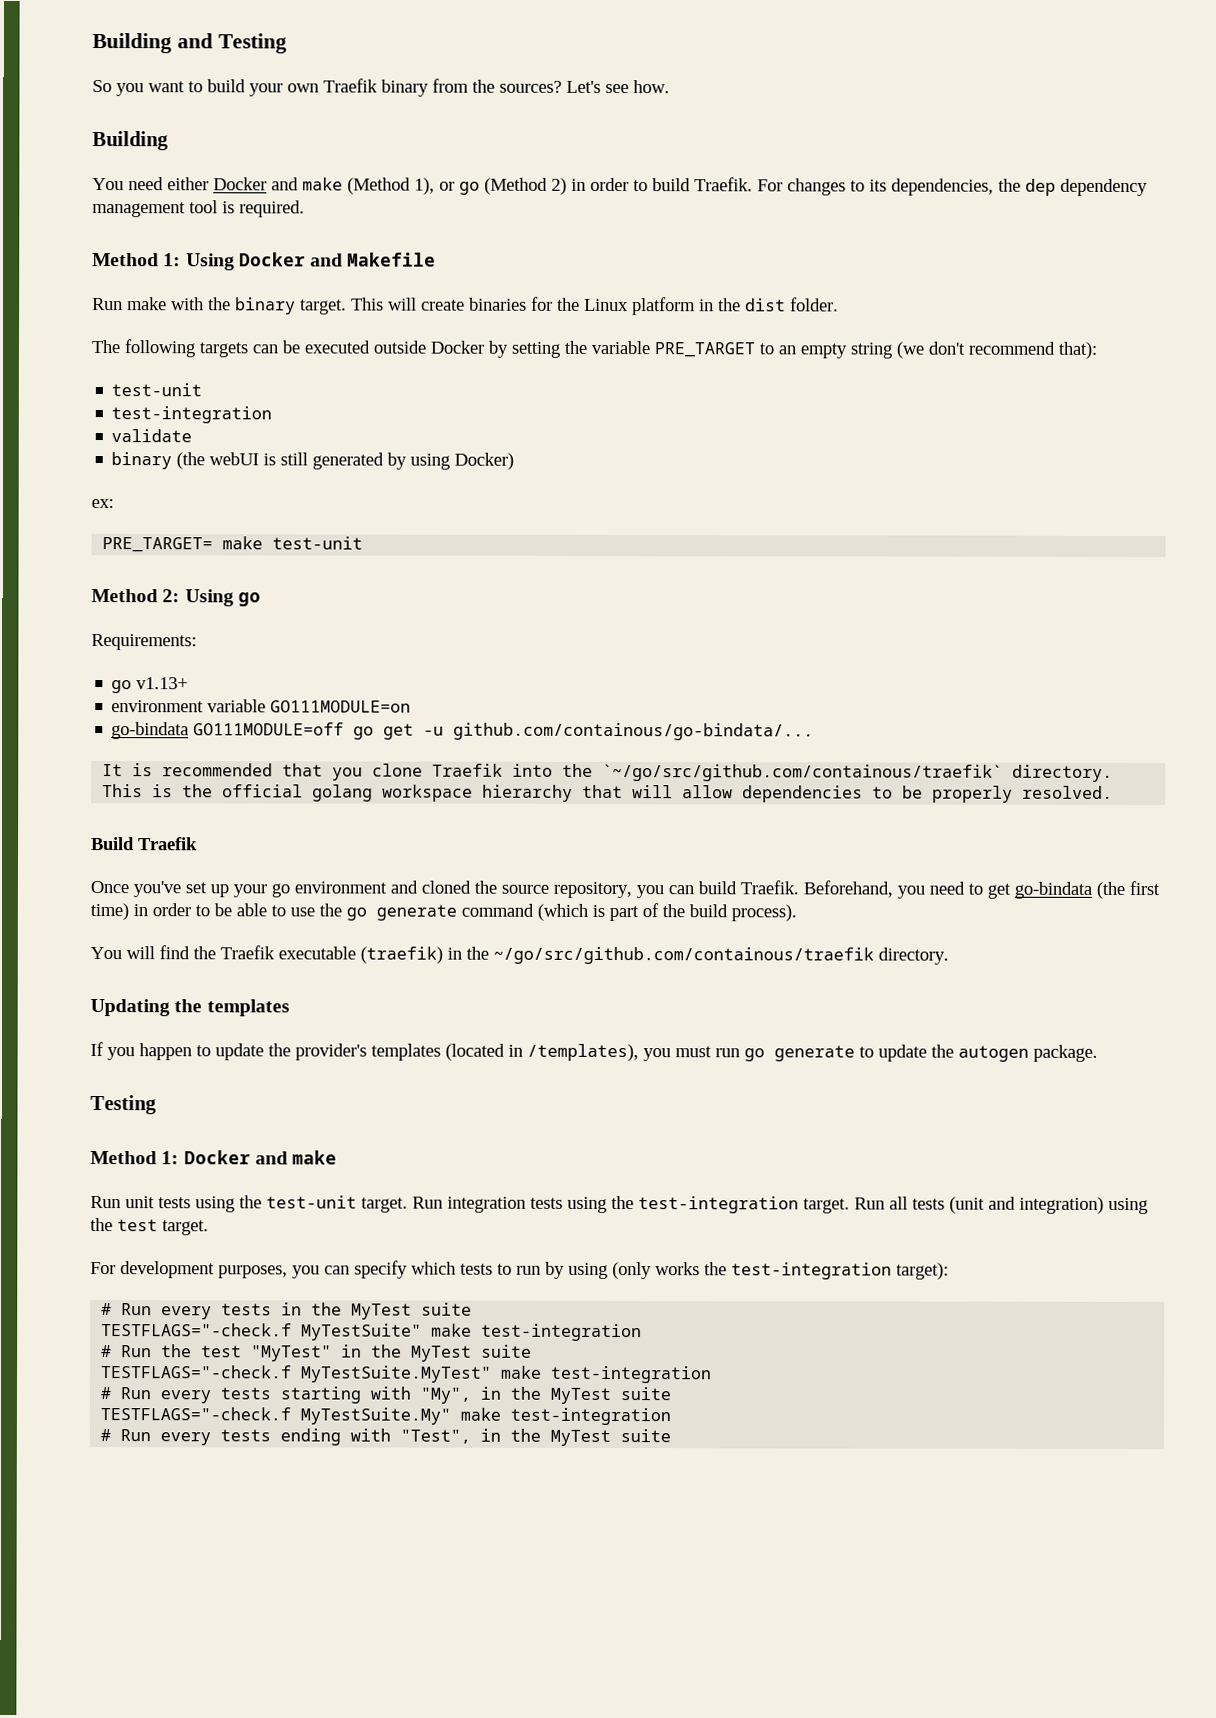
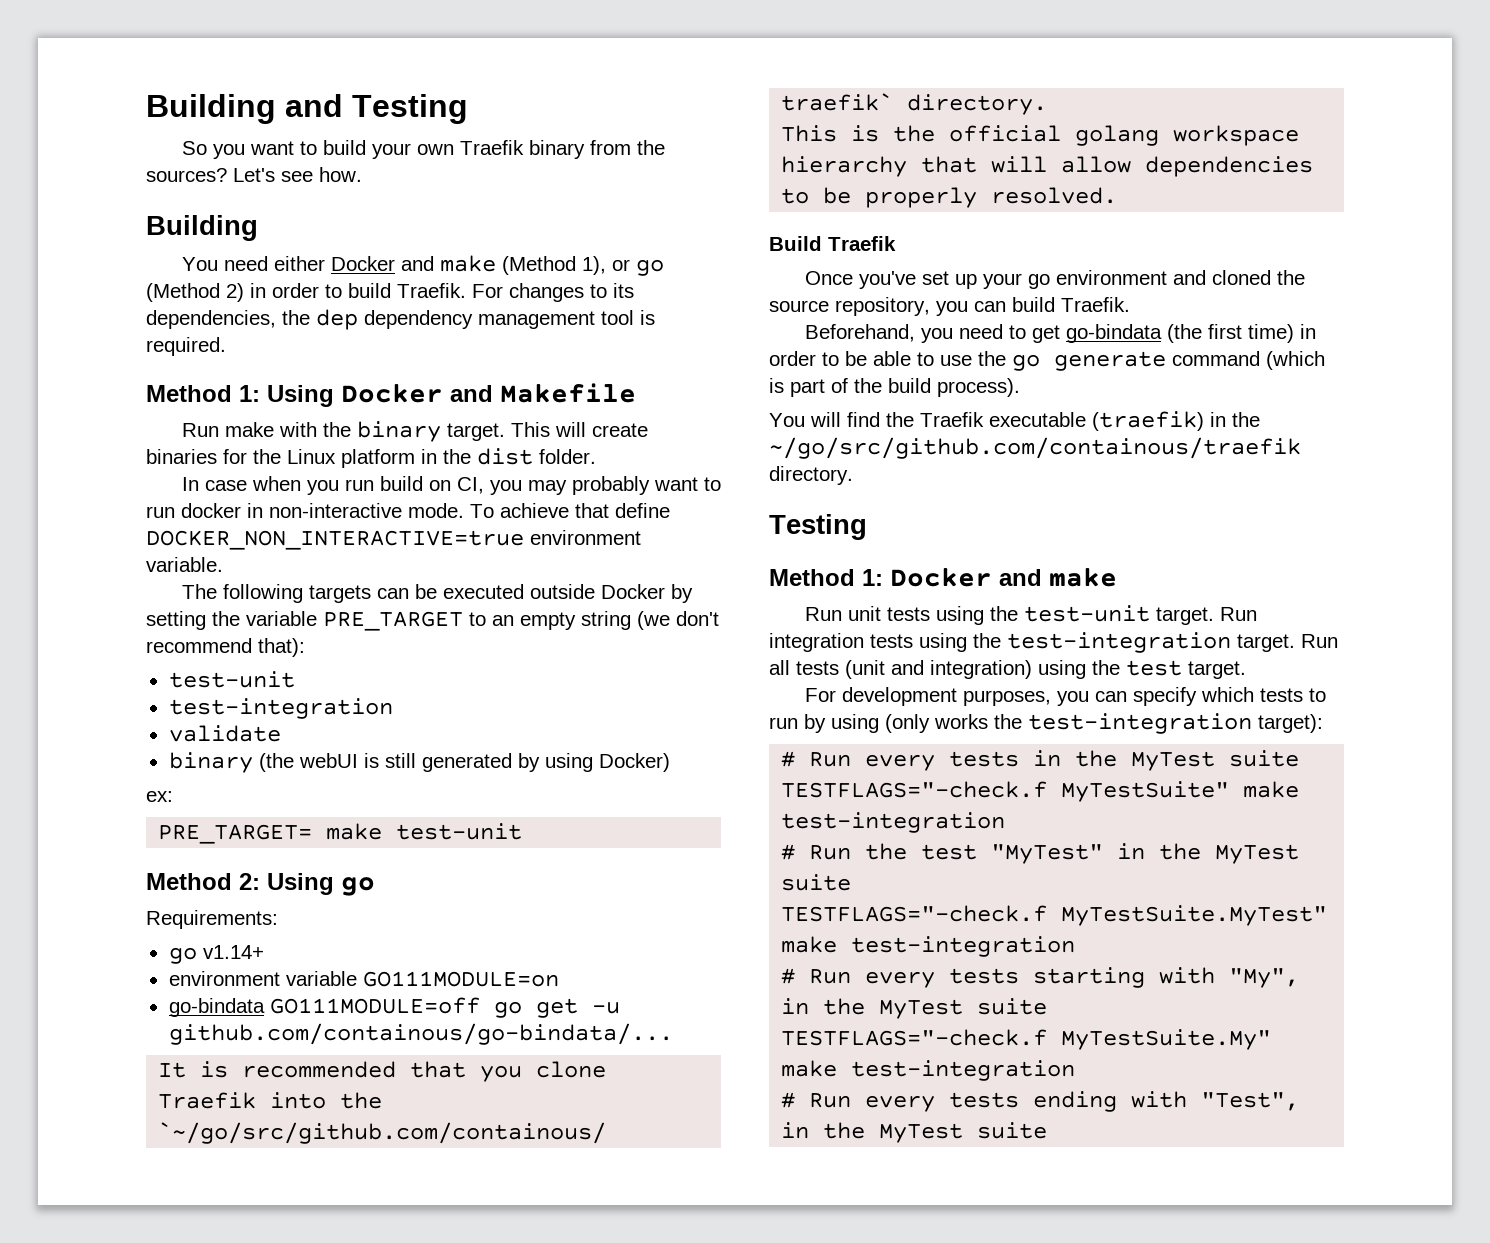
+ In case when you run build on CI, you may probably want to run docker in non-interactive mode. To achieve that define DOCKER_NON_INTERACTIVE=true environment variable.
- go v1.13+
+ go v1.14+
- Once you've set up your go environment and cloned the source repository, you can build Traefik. Beforehand, you need to get go-bindata (the first time) in order to be able to use the go generate command (which is part of the build process).
+ Once you've set up your go environment and cloned the source repository, you can build Traefik.
+ Beforehand, you need to get go-bindata (the first time) in order to be able to use the go generate command (which is part of the build process).
- Updating the templates
- If you happen to update the provider's templates (located in /templates), you must run go generate to update the autogen package.

